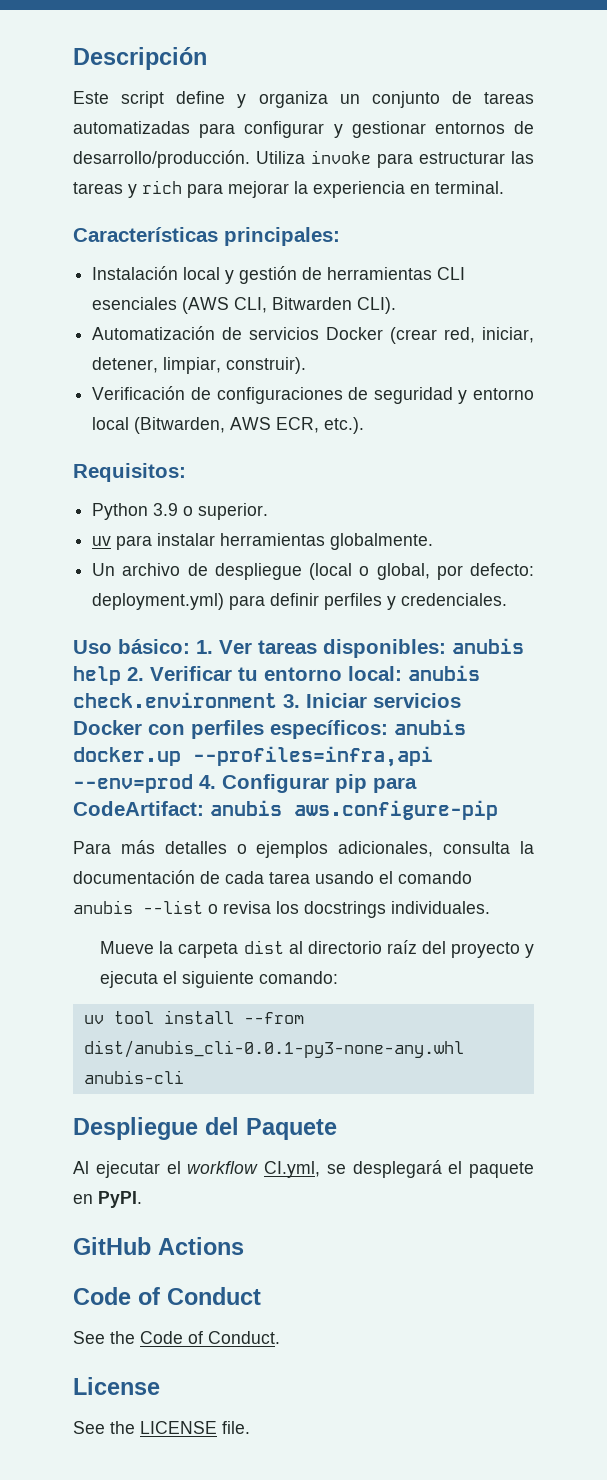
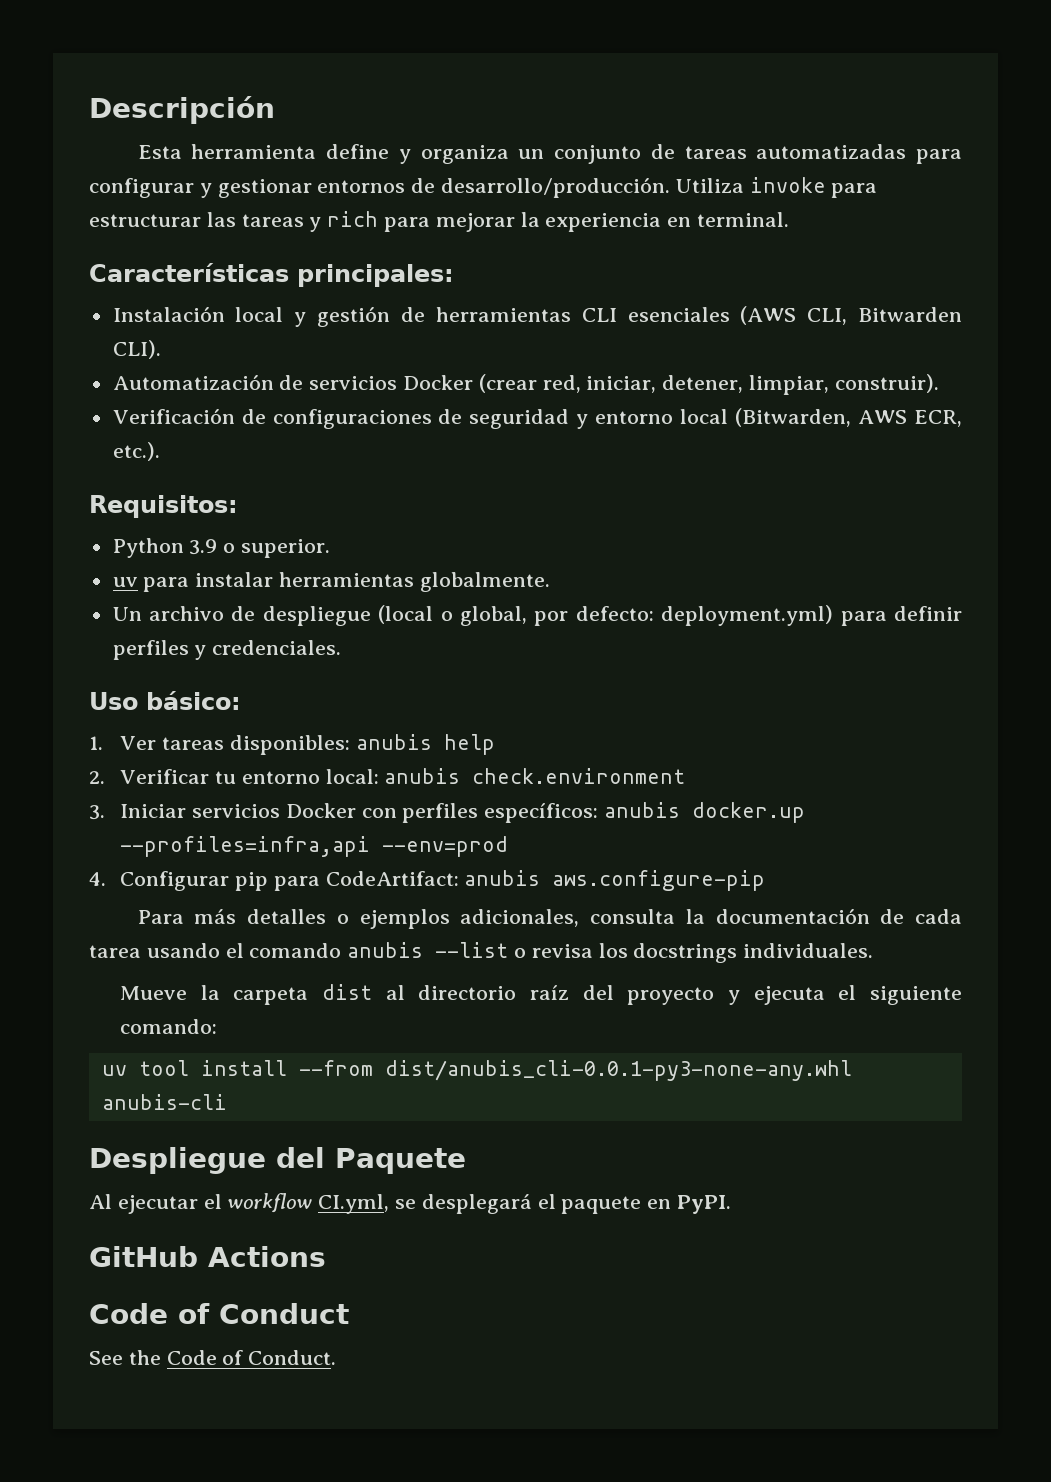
- Este script define y organiza un conjunto de tareas automatizadas para configurar y gestionar entornos de desarrollo/producción.
+ Esta herramienta define y organiza un conjunto de tareas automatizadas para configurar y gestionar entornos de desarrollo/producción.
- Uso básico: 1. Ver tareas disponibles: anubis help 2. Verificar tu entorno local: anubis check.environment 3. Iniciar servicios Docker con perfiles específicos: anubis docker.up --profiles=infra,api --env=prod 4. Configurar pip para CodeArtifact: anubis aws.configure-pip
+ Uso básico:
+ 1. Ver tareas disponibles: anubis help
+ 2. Verificar tu entorno local: anubis check.environment
+ 3. Iniciar servicios Docker con perfiles específicos: anubis docker.up --profiles=infra,api --env=prod
+ 4. Configurar pip para CodeArtifact: anubis aws.configure-pip
- License
- See the LICENSE file.

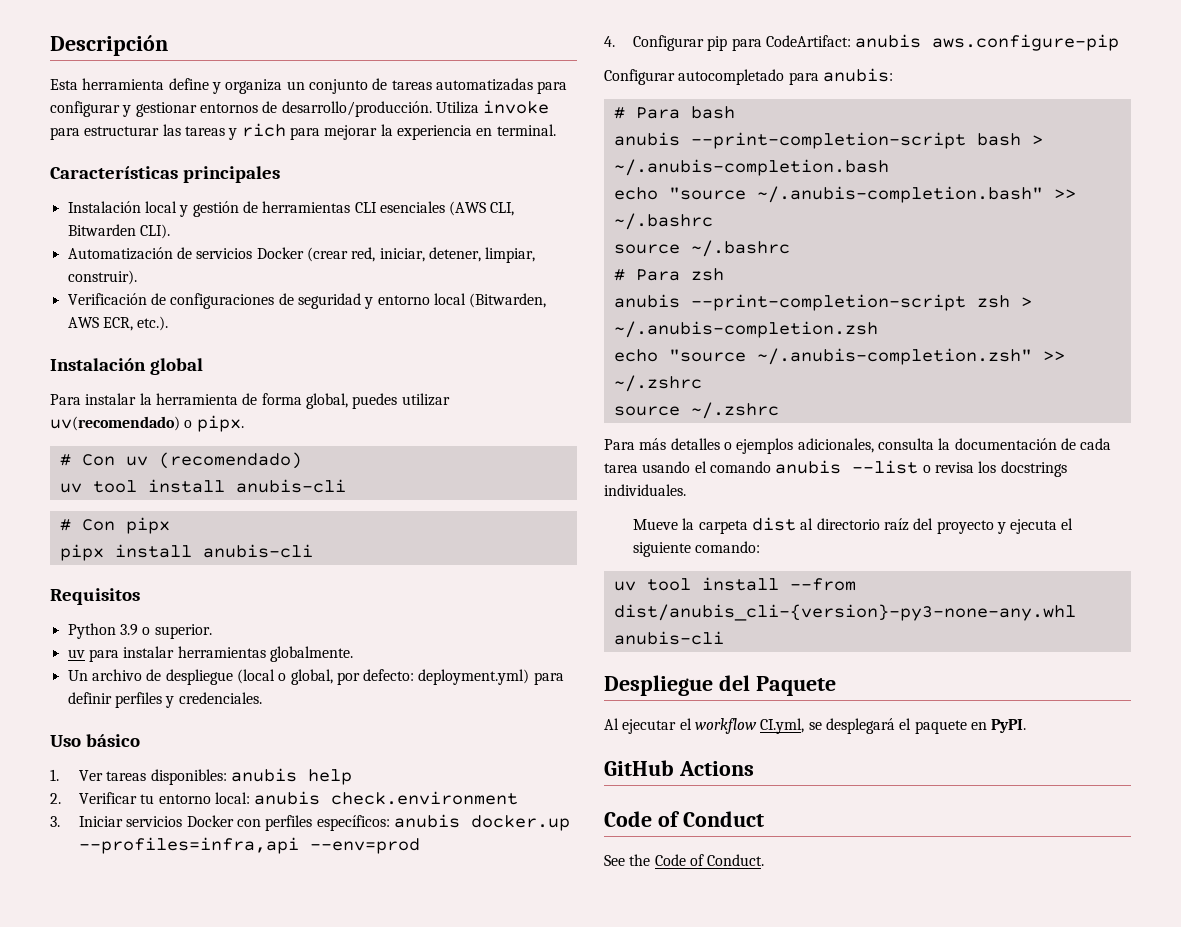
- Características principales:
+ Características principales
- Requisitos:
+ Instalación global
+ Para instalar la herramienta de forma global, puedes utilizar uv(recomendado) o pipx.
+ # Con uv (recomendado)
+ uv tool install anubis-cli
+ # Con pipx
+ pipx install anubis-cli
+ Requisitos
- Uso básico:
+ Uso básico
+ Configurar autocompletado para anubis:
+ # Para bash
+ anubis --print-completion-script bash > ~/.anubis-completion.bash
+ echo "source ~/.anubis-completion.bash" >> ~/.bashrc
+ source ~/.bashrc
+ # Para zsh
+ anubis --print-completion-script zsh > ~/.anubis-completion.zsh
+ echo "source ~/.anubis-completion.zsh" >> ~/.zshrc
+ source ~/.zshrc
- uv tool install --from dist/anubis_cli-0.0.1-py3-none-any.whl anubis-cli
+ uv tool install --from dist/anubis_cli-{version}-py3-none-any.whl anubis-cli

